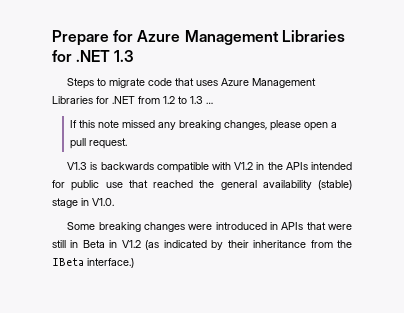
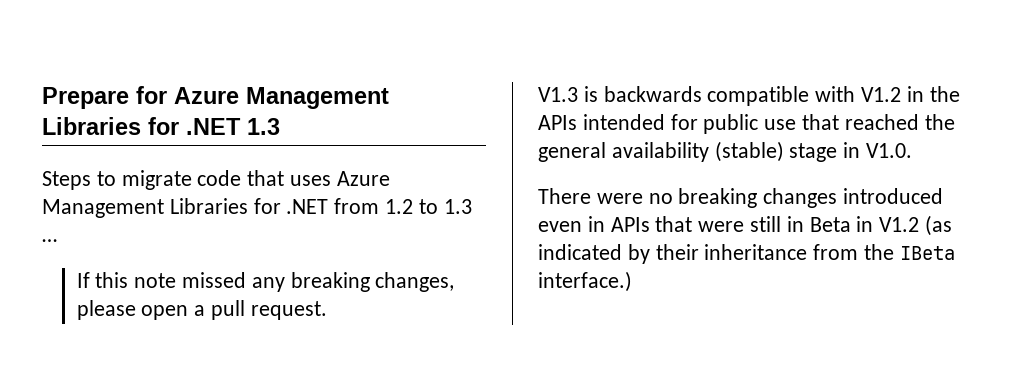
- Some breaking changes were introduced in APIs that were still in Beta in V1.2 (as indicated by their inheritance from the IBeta interface.)
+ There were no breaking changes introduced even in APIs that were still in Beta in V1.2 (as indicated by their inheritance from the IBeta interface.)

